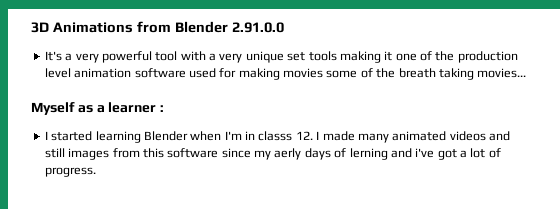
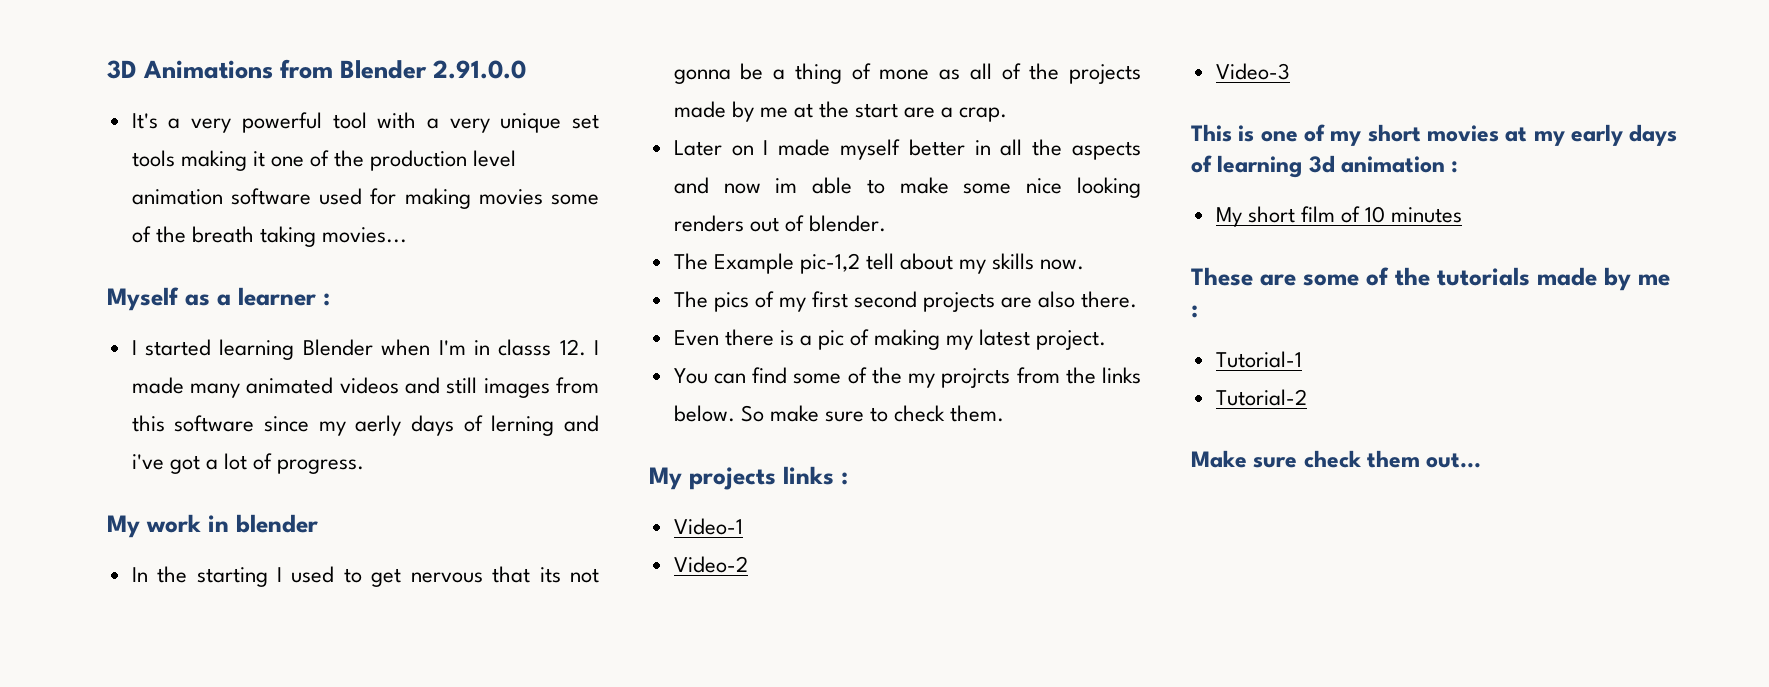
+ My work in blender
+ In the starting I used to get nervous that its not gonna be a thing of mone as all of the projects made by me at the start are a crap.
+ Later on I made myself better in all the aspects and now im able to make some nice looking renders out of blender.
+ The Example pic-1,2 tell about my skills now.
+ The pics of my first second projects are also there.
+ Even there is a pic of making my latest project.
+ You can find some of the my projrcts from the links below. So make sure to check them.
+ My projects links :
+ Video-1
+ Video-2
+ Video-3
+ This is one of my short movies at my early days of learning 3d animation :
+ My short film of 10 minutes
+ These are some of the tutorials made by me :
+ Tutorial-1
+ Tutorial-2
+ Make sure check them out...

